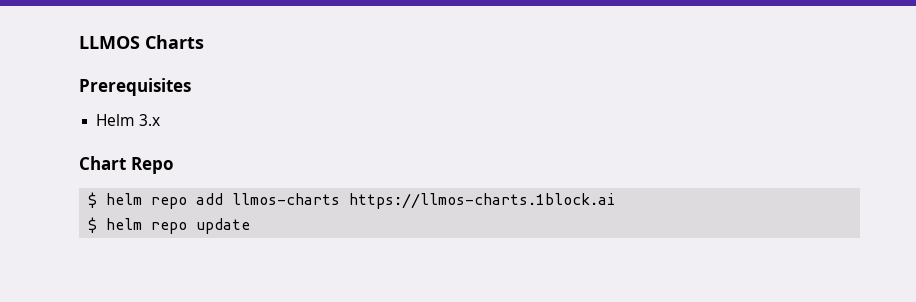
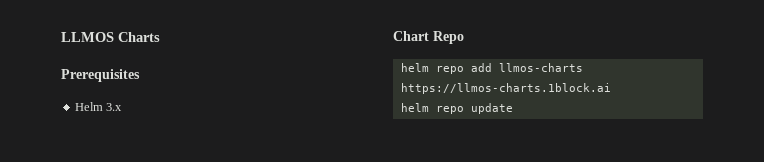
- $ helm repo add llmos-charts https://llmos-charts.1block.ai
+ helm repo add llmos-charts https://llmos-charts.1block.ai
- $ helm repo update
+ helm repo update

